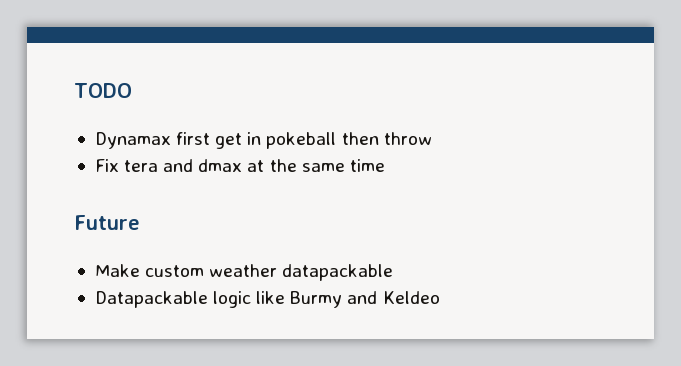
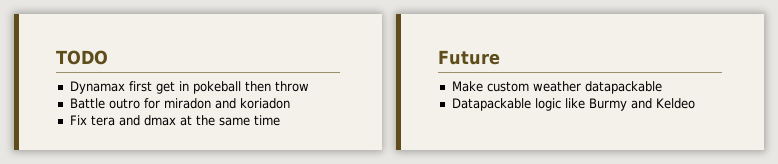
+ Battle outro for miradon and koriadon

